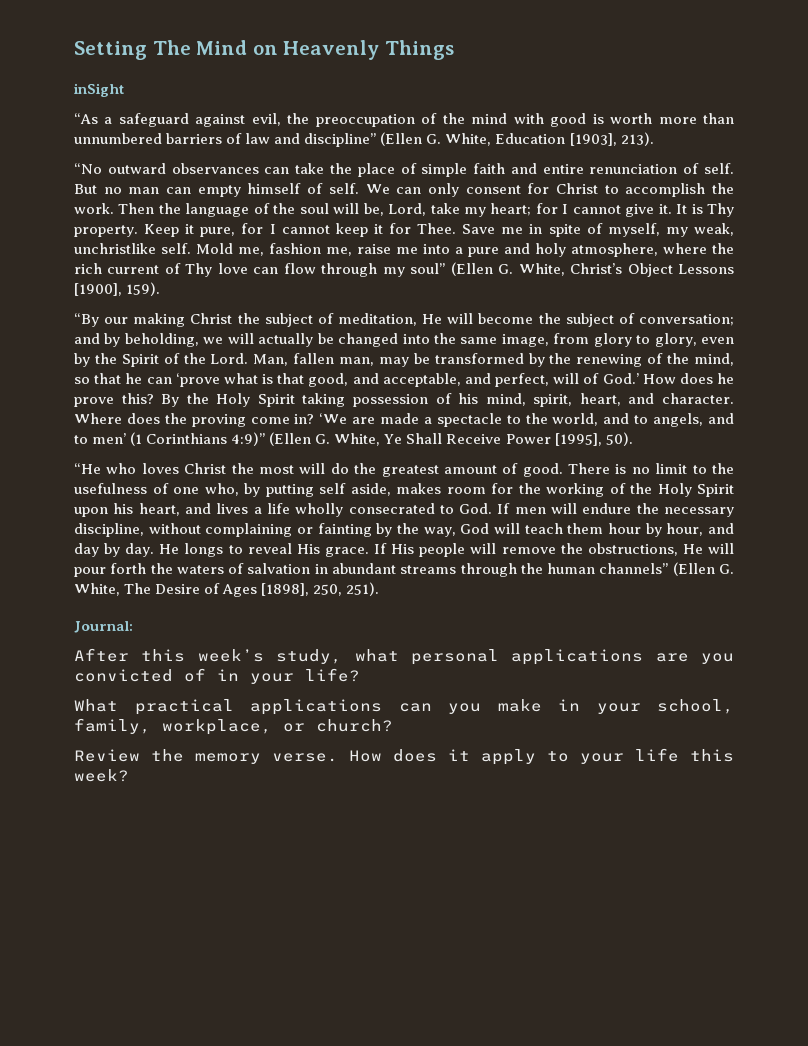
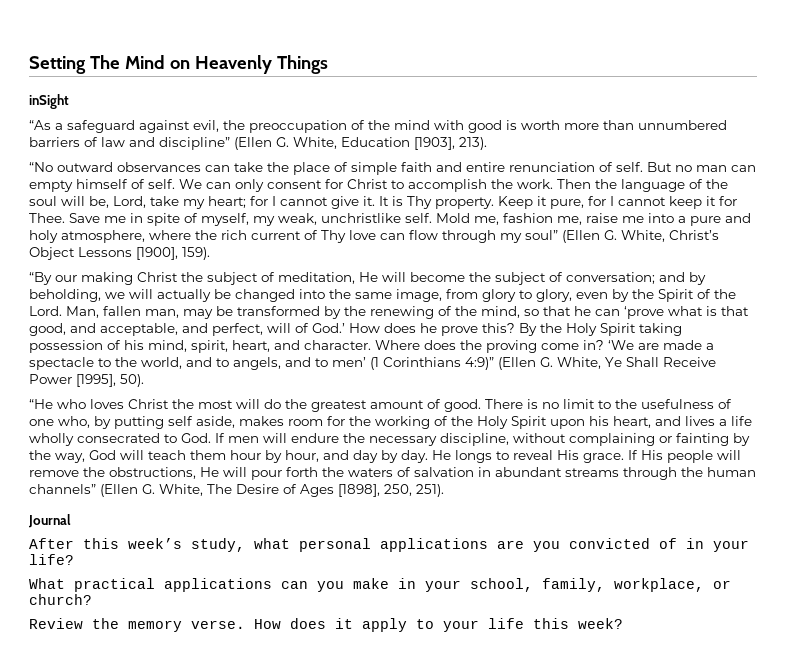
- Journal:
+ Journal

